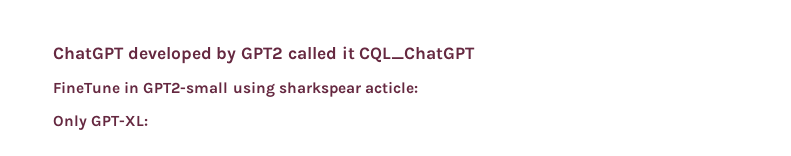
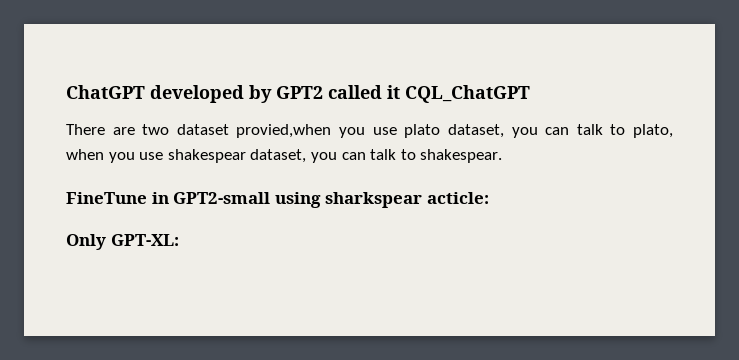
+ There are two dataset provied,when you use plato dataset, you can talk to plato, when you use shakespear dataset, you can talk to shakespear.

